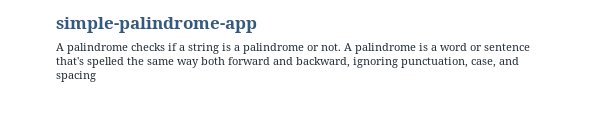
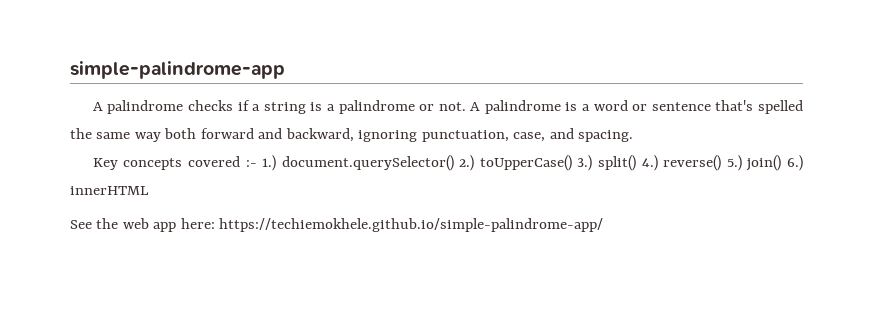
- A palindrome is a word or sentence that's spelled the same way both forward and backward, ignoring punctuation, case, and spacing
+ A palindrome is a word or sentence that's spelled the same way both forward and backward, ignoring punctuation, case, and spacing.
+ Key concepts covered :- 1.) document.querySelector() 2.) toUpperCase() 3.) split() 4.) reverse() 5.) join() 6.) innerHTML
+ See the web app here: https://techiemokhele.github.io/simple-palindrome-app/

